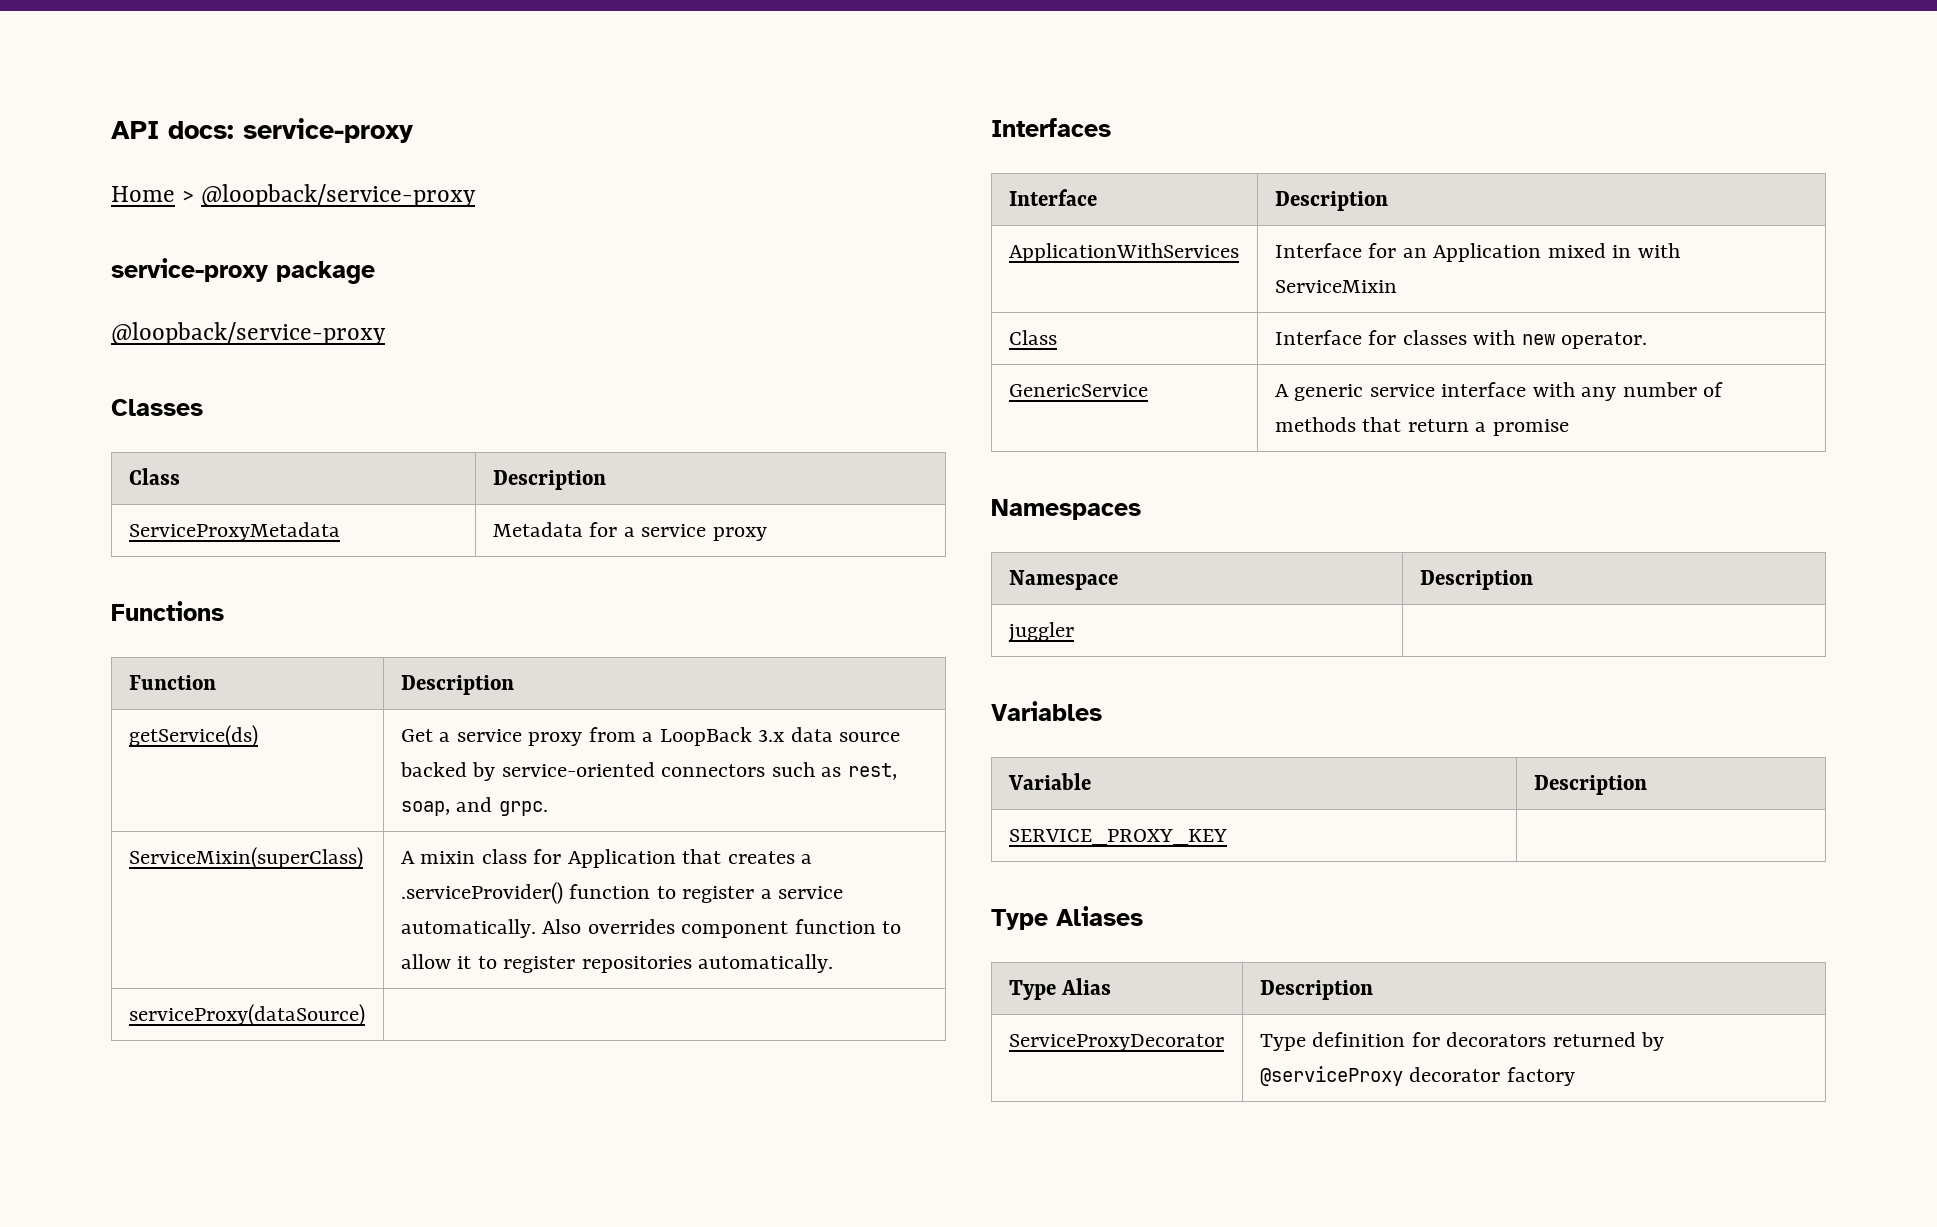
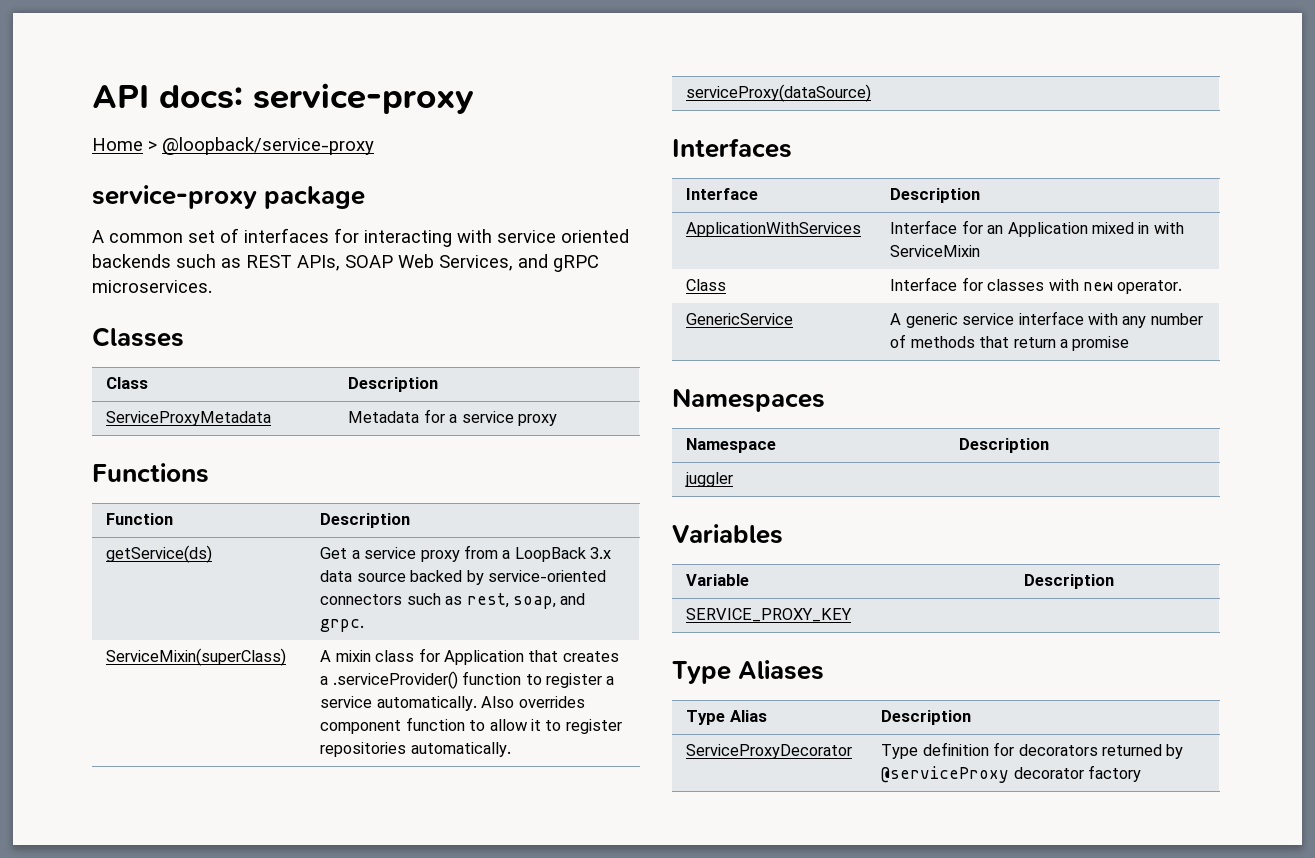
  service-proxy package
- @loopback/service-proxy
+ A common set of interfaces for interacting with service oriented backends such as REST APIs, SOAP Web Services, and gRPC microservices.

